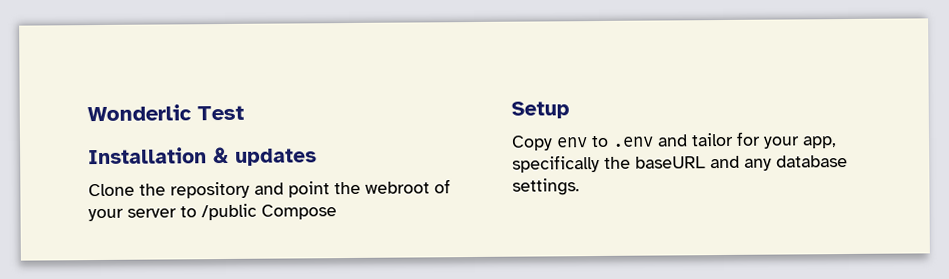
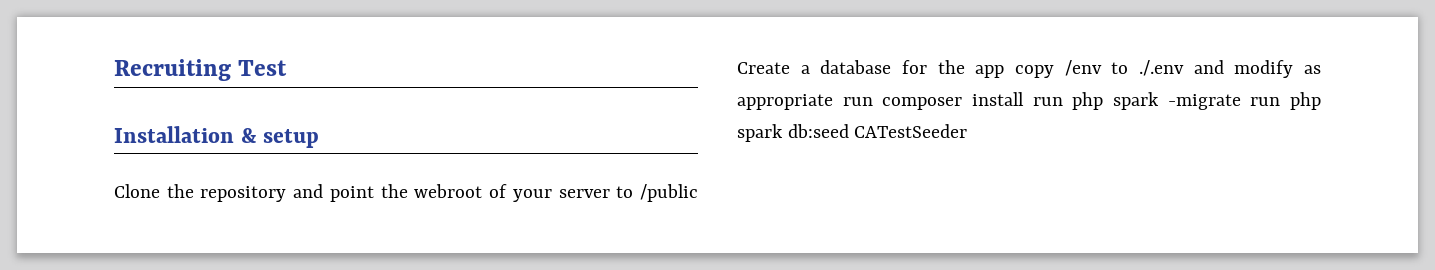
- Wonderlic Test
+ Recruiting Test
- Installation & updates
+ Installation & setup
- Clone the repository and point the webroot of your server to /public Compose
- Setup
- Copy env to .env and tailor for your app, specifically the baseURL and any database settings.
+ Clone the repository and point the webroot of your server to /public Create a database for the app copy /env to ./.env and modify as appropriate run composer install run php spark -migrate run php spark db:seed CATestSeeder

